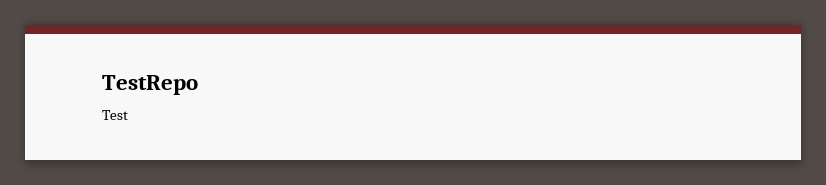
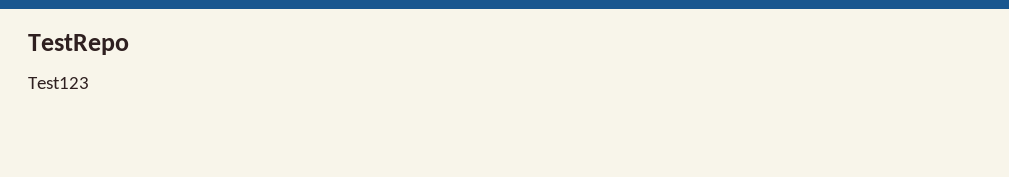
- Test
+ Test123

